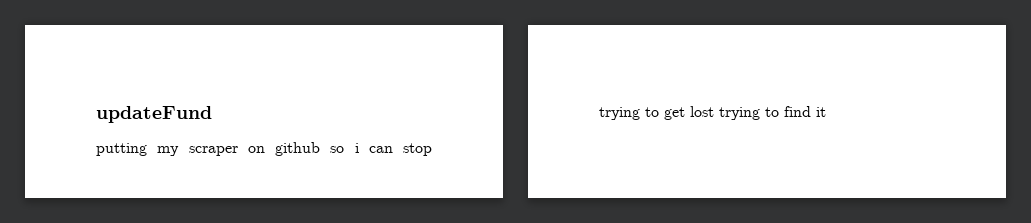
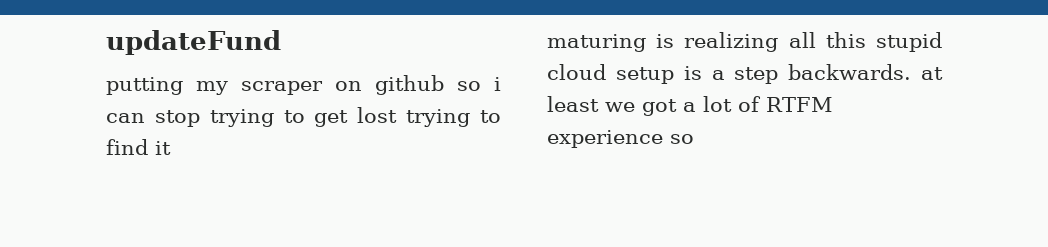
+ maturing is realizing all this stupid cloud setup is a step backwards. at least we got a lot of RTFM experience so

